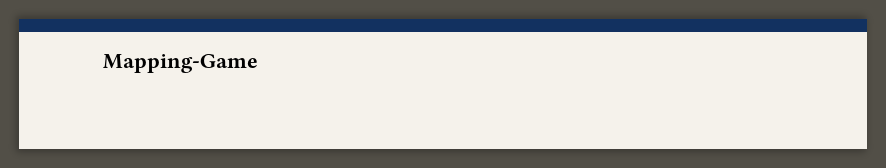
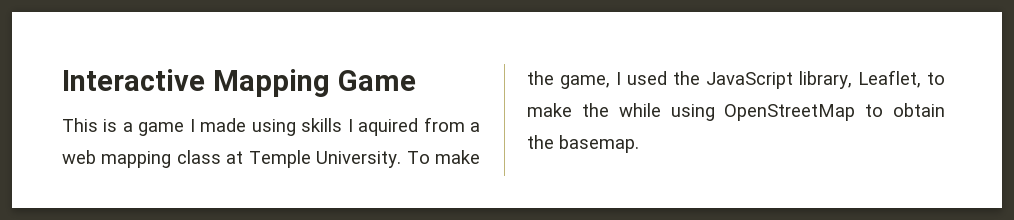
- Mapping-Game
+ Interactive Mapping Game
+ This is a game I made using skills I aquired from a web mapping class at Temple University. To make the game, I used the JavaScript library, Leaflet, to make the while using OpenStreetMap to obtain the basemap.

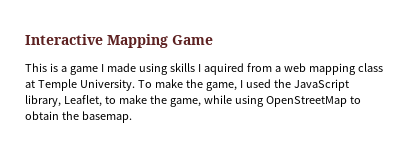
- To make the game, I used the JavaScript library, Leaflet, to make the while using OpenStreetMap to obtain the basemap.
+ To make the game, I used the JavaScript library, Leaflet, to make the game, while using OpenStreetMap to obtain the basemap.

